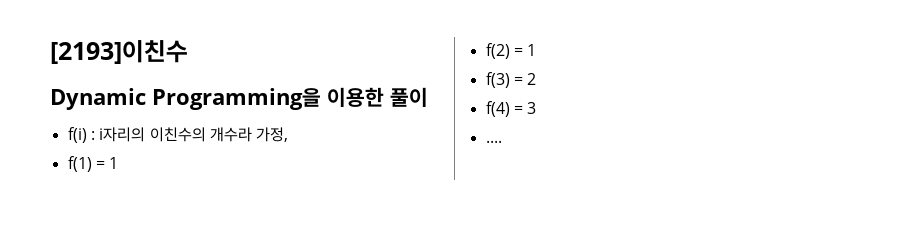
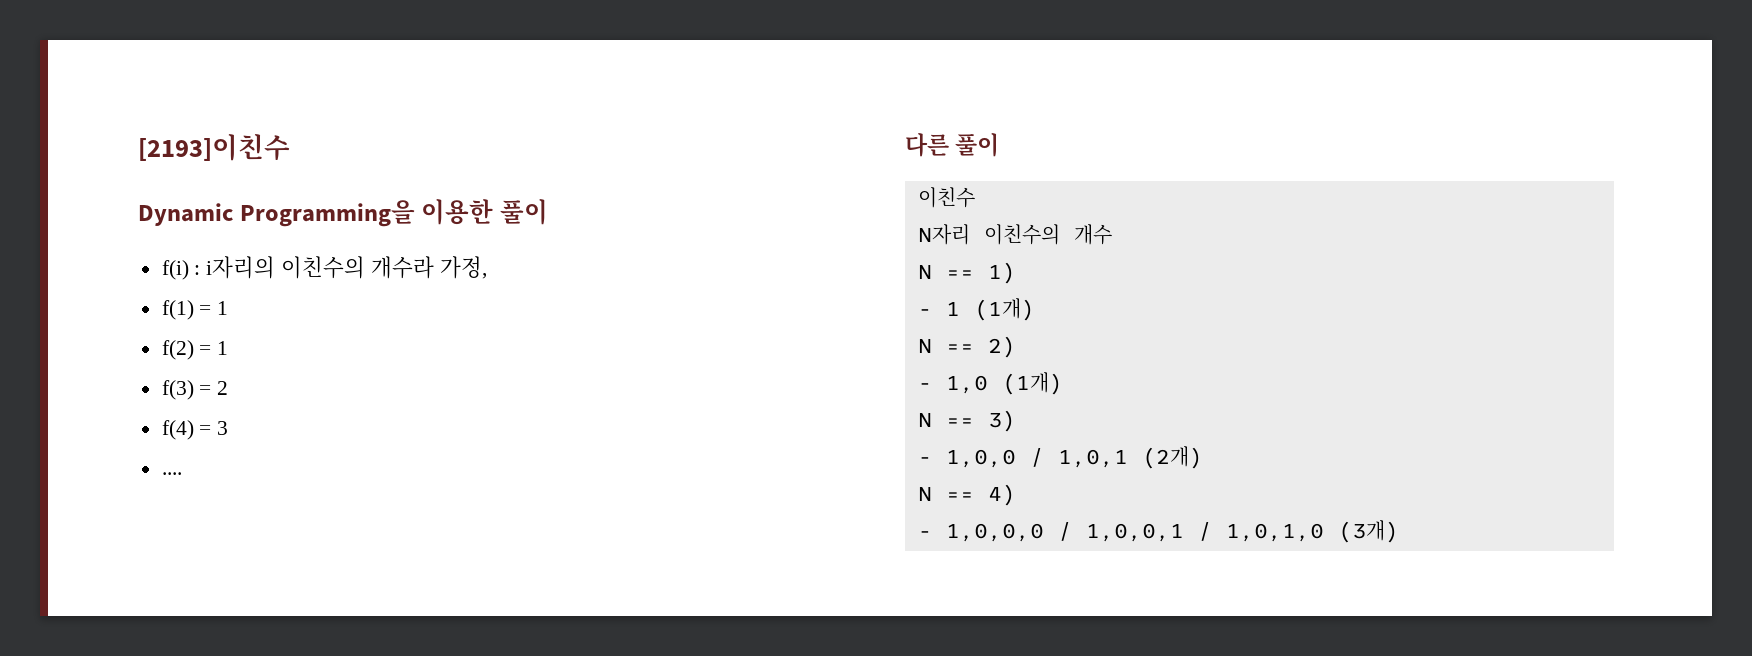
+ 다른 풀이
+ 이친수
+ N자리 이친수의 개수
+ N == 1)
+ - 1 (1개)
+ N == 2)
+ - 1,0 (1개)
+ N == 3)
+ - 1,0,0 / 1,0,1 (2개)
+ N == 4)
+ - 1,0,0,0 / 1,0,0,1 / 1,0,1,0 (3개)

